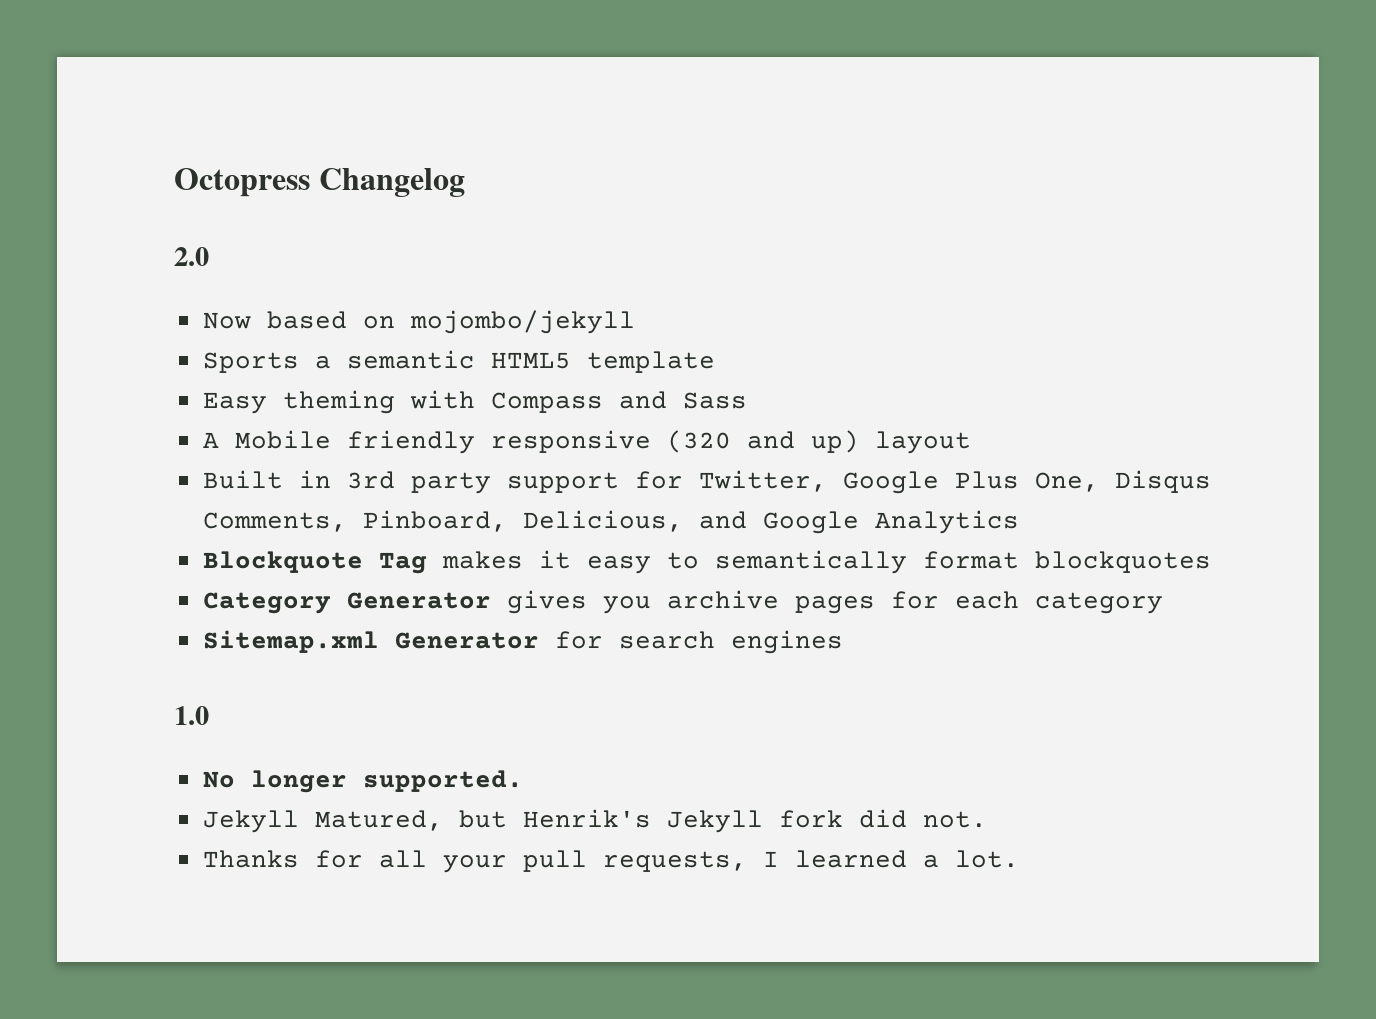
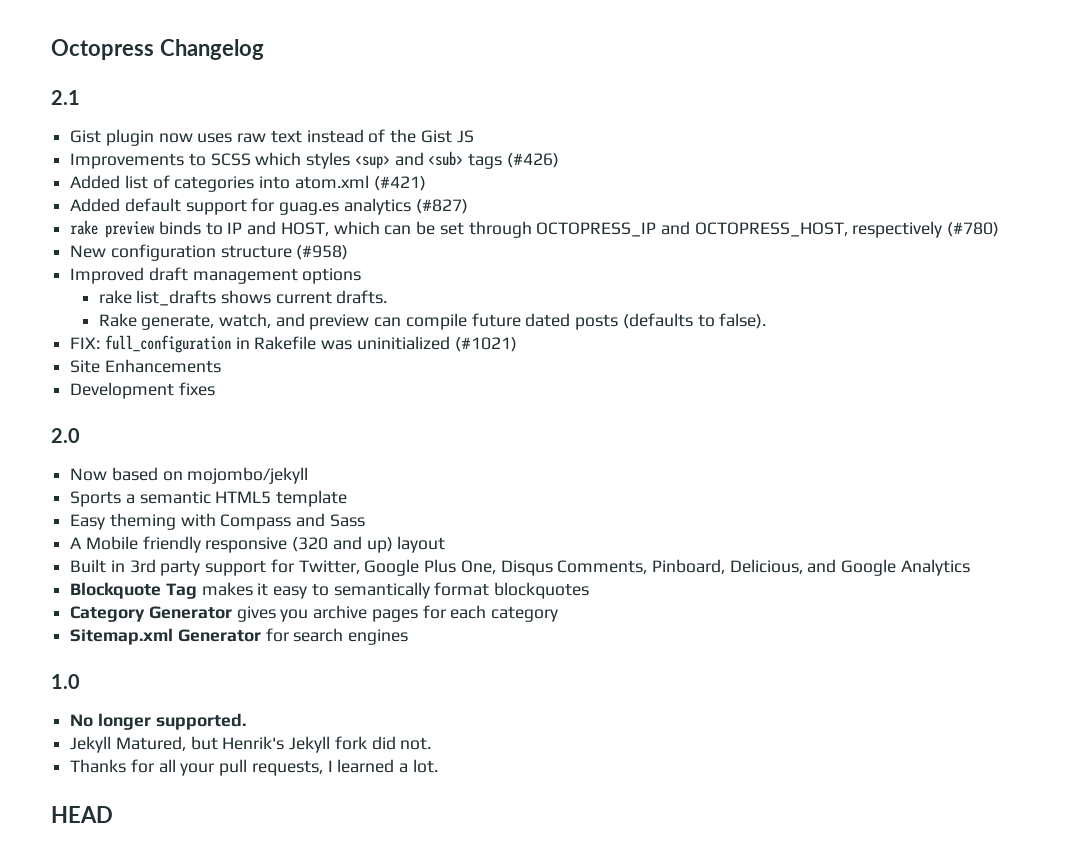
+ 2.1
+ Gist plugin now uses raw text instead of the Gist JS
+ Improvements to SCSS which styles <sup> and <sub> tags (#426)
+ Added list of categories into atom.xml (#421)
+ Added default support for guag.es analytics (#827)
+ rake preview binds to IP and HOST, which can be set through OCTOPRESS_IP and OCTOPRESS_HOST, respectively (#780)
+ New configuration structure (#958)
+ Improved draft management options
+ rake list_drafts shows current drafts.
+ Rake generate, watch, and preview can compile future dated posts (defaults to false).
+ FIX: full_configuration in Rakefile was uninitialized (#1021)
+ Site Enhancements
+ Development fixes
+ HEAD

